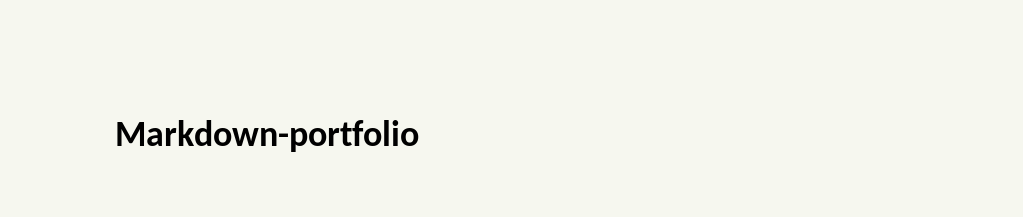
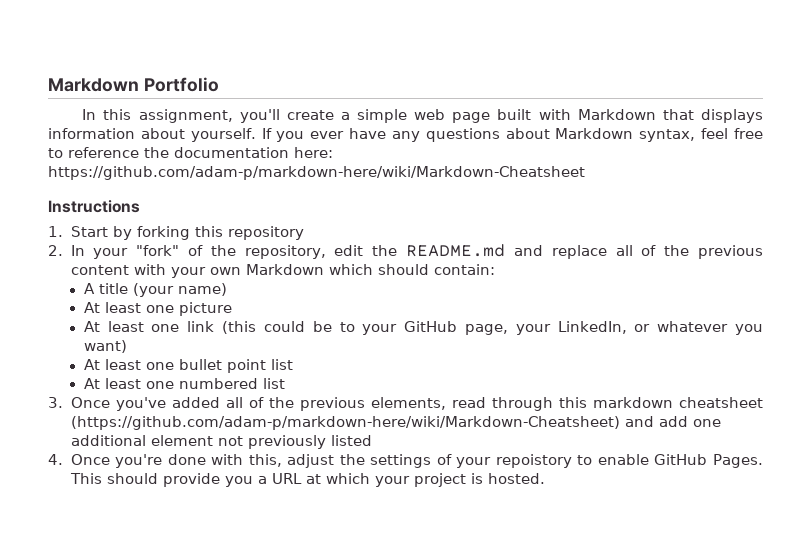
- Markdown-portfolio
+ Markdown Portfolio
+ In this assignment, you'll create a simple web page built with Markdown that displays information about yourself. If you ever have any questions about Markdown syntax, feel free to reference the documentation here: https://github.com/adam-p/markdown-here/wiki/Markdown-Cheatsheet
+ Instructions
+ 1. Start by forking this repository
+ 2. In your "fork" of the repository, edit the README.md and replace all of the previous content with your own Markdown which should contain:
+ A title (your name)
+ At least one picture
+ At least one link (this could be to your GitHub page, your LinkedIn, or whatever you want)
+ At least one bullet point list
+ At least one numbered list
+ 3. Once you've added all of the previous elements, read through this markdown cheatsheet (https://github.com/adam-p/markdown-here/wiki/Markdown-Cheatsheet) and add one additional element not previously listed
+ 4. Once you're done with this, adjust the settings of your repoistory to enable GitHub Pages. This should provide you a URL at which your project is hosted.

